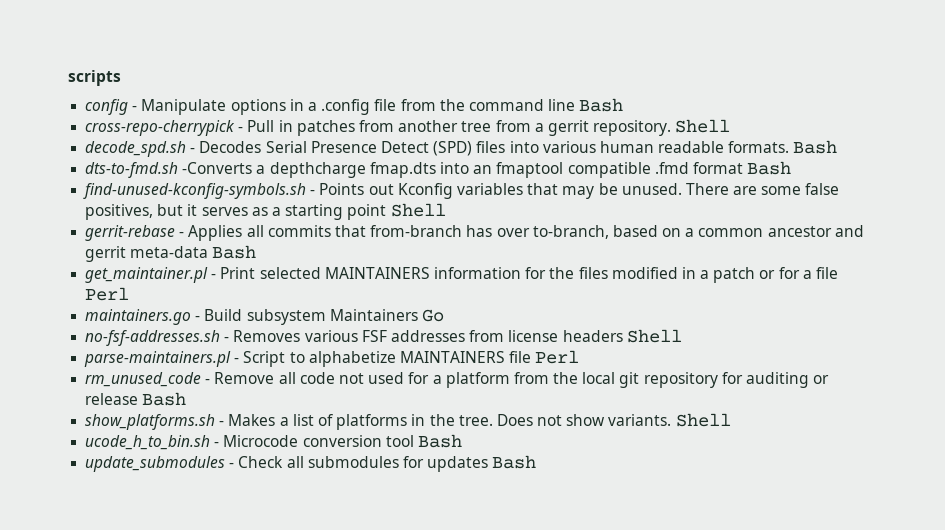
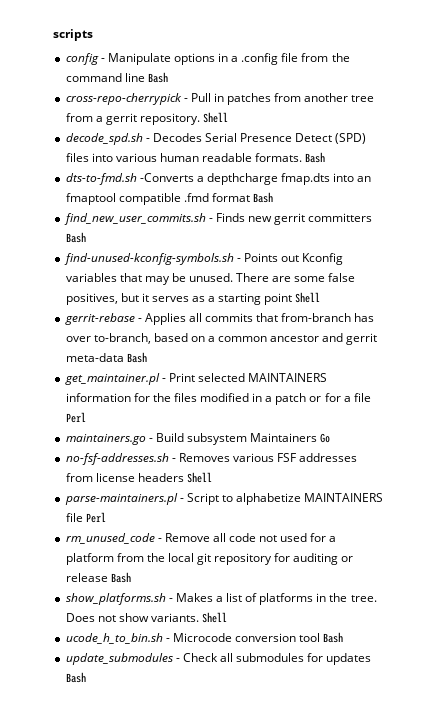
+ find_new_user_commits.sh - Finds new gerrit committers Bash

